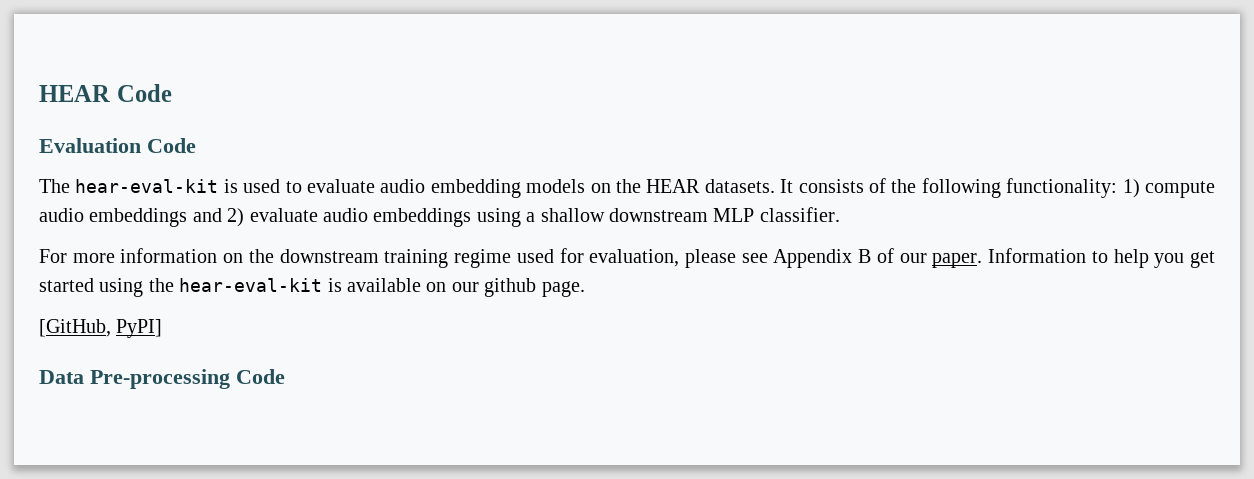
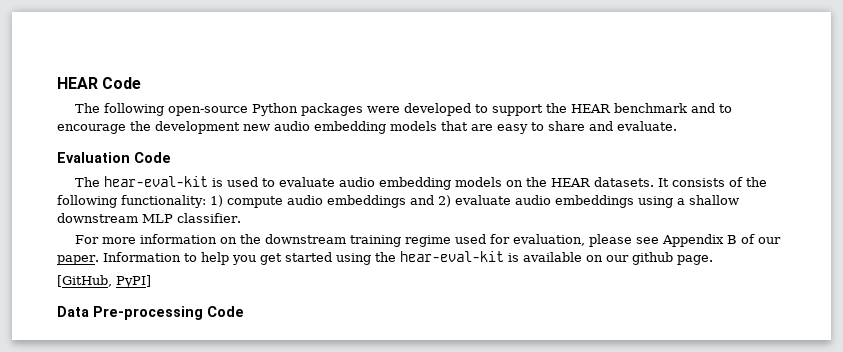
+ The following open-source Python packages were developed to support the HEAR benchmark and to encourage the development new audio embedding models that are easy to share and evaluate.

